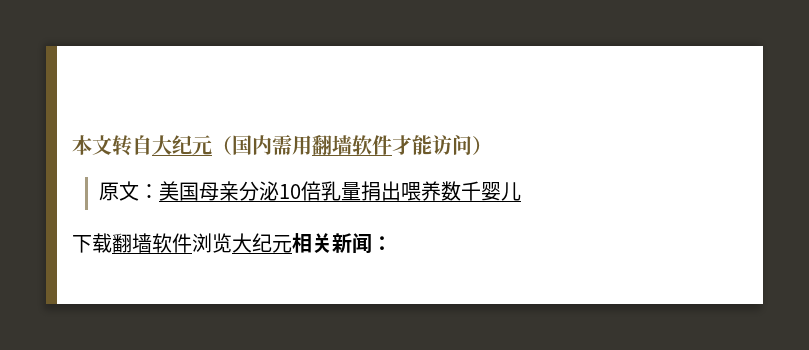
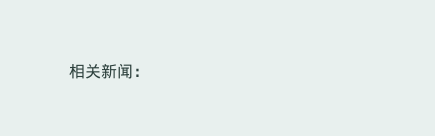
- 本文转自大纪元（国内需用翻墙软件才能访问）
- 原文：美国母亲分泌10倍乳量捐出喂养数千婴儿
- 下载翻墙软件浏览大纪元相关新闻：
+ 相关新闻：

